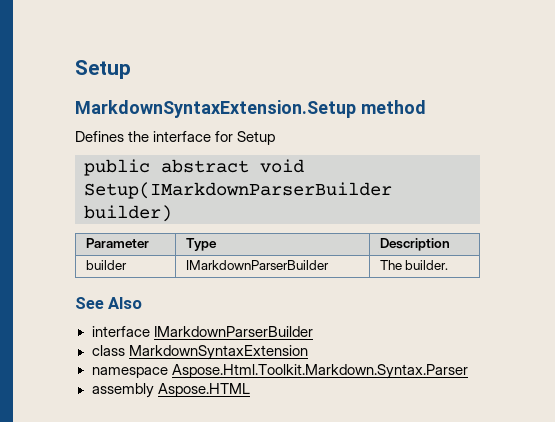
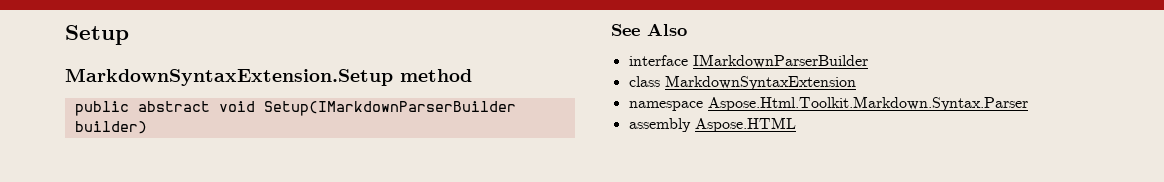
- Defines the interface for Setup
- Parameter | Type | Description
- builder | IMarkdownParserBuilder | The builder.

